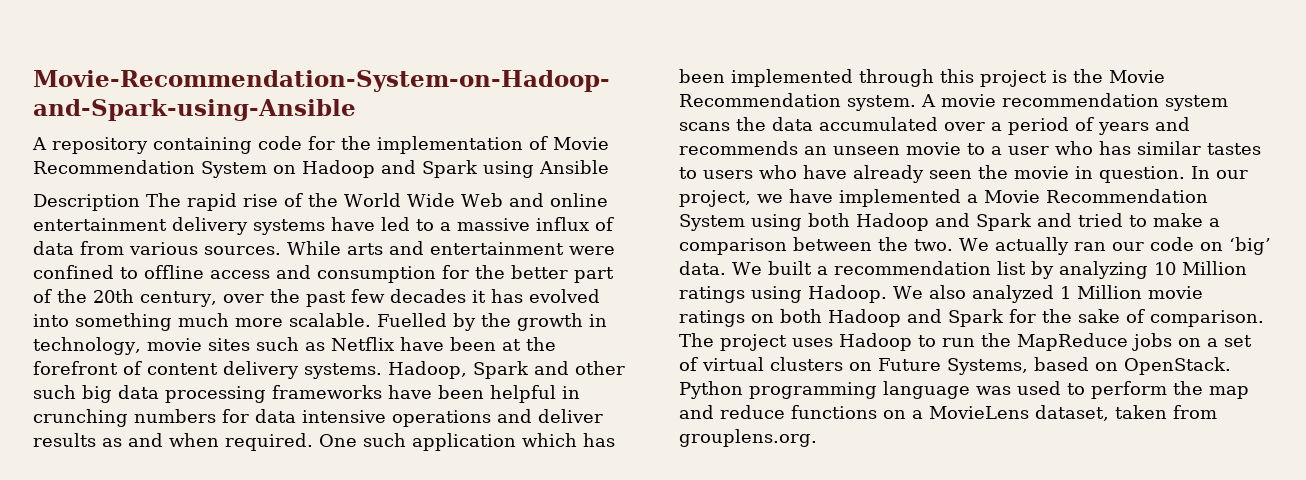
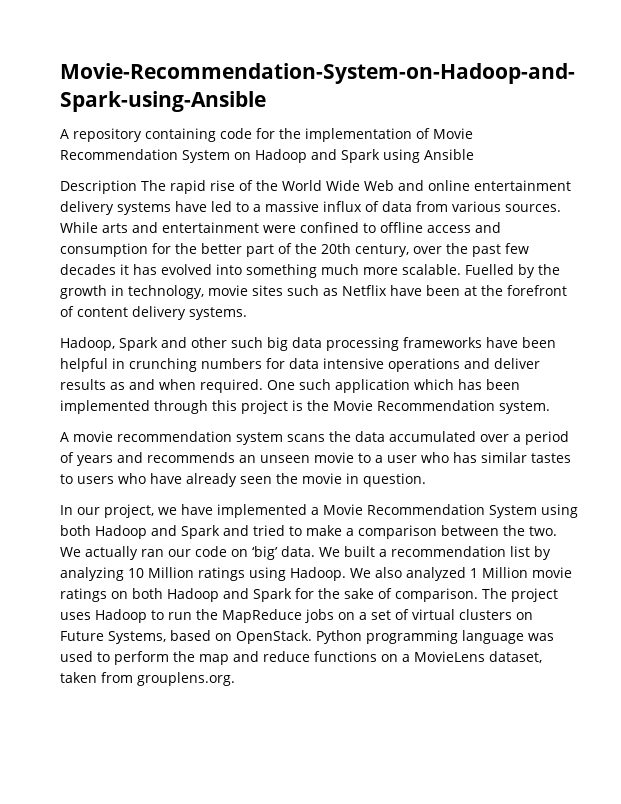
- Fuelled by the growth in technology, movie sites such as Netflix have been at the forefront of content delivery systems. Hadoop, Spark and other such big data processing frameworks have been helpful in crunching numbers for data intensive operations and deliver results as and when required.
+ Fuelled by the growth in technology, movie sites such as Netflix have been at the forefront of content delivery systems.
+ Hadoop, Spark and other such big data processing frameworks have been helpful in crunching numbers for data intensive operations and deliver results as and when required.
- One such application which has been implemented through this project is the Movie Recommendation system. A movie recommendation system scans the data accumulated over a period of years and recommends an unseen movie to a user who has similar tastes to users who have already seen the movie in question. In our project, we have implemented a Movie Recommendation System using both Hadoop and Spark and tried to make a comparison between the two.
+ One such application which has been implemented through this project is the Movie Recommendation system.
+ A movie recommendation system scans the data accumulated over a period of years and recommends an unseen movie to a user who has similar tastes to users who have already seen the movie in question.
+ In our project, we have implemented a Movie Recommendation System using both Hadoop and Spark and tried to make a comparison between the two.

